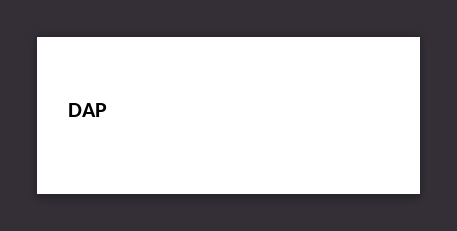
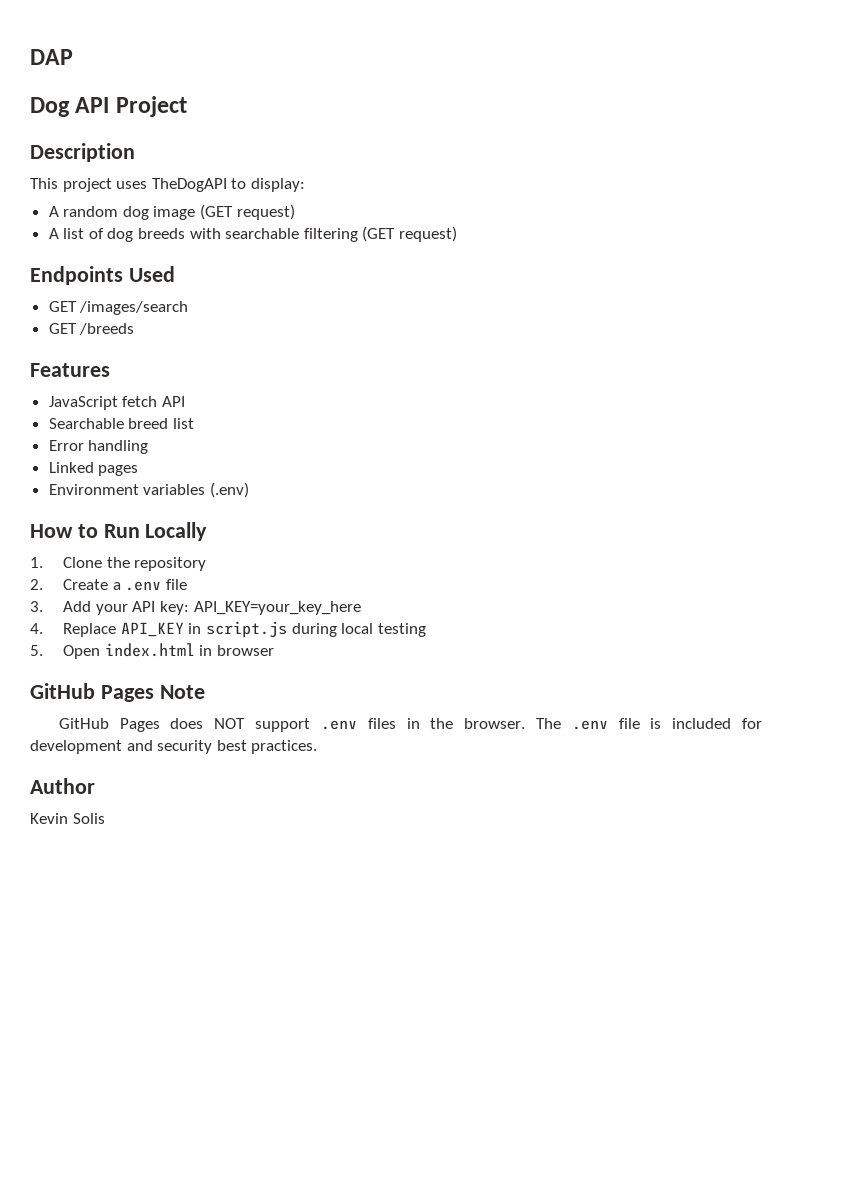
+ Dog API Project
+ Description
+ This project uses TheDogAPI to display:
+ A random dog image (GET request)
+ A list of dog breeds with searchable filtering (GET request)
+ Endpoints Used
+ GET /images/search
+ GET /breeds
+ Features
+ JavaScript fetch API
+ Searchable breed list
+ Error handling
+ Linked pages
+ Environment variables (.env)
+ How to Run Locally
+ 1. Clone the repository
+ 2. Create a .env file
+ 3. Add your API key: API_KEY=your_key_here
+ 4. Replace API_KEY in script.js during local testing
+ 5. Open index.html in browser
+ GitHub Pages Note
+ GitHub Pages does NOT support .env files in the browser. The .env file is included for development and security best practices.
+ Author
+ Kevin Solis

